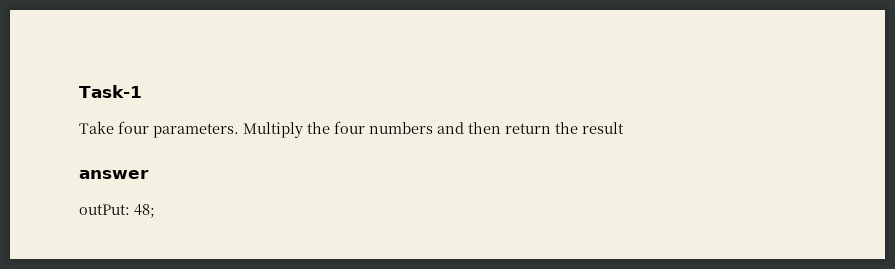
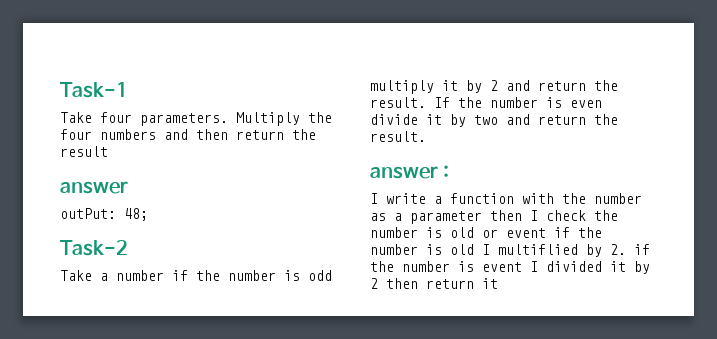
+ Task-2
+ Take a number if the number is odd multiply it by 2 and return the result. If the number is even divide it by two and return the result.
+ answer :
+ I write a function with the number as a parameter then I check the number is old or event if the number is old I multiflied by 2. if the number is event I divided it by 2 then return it

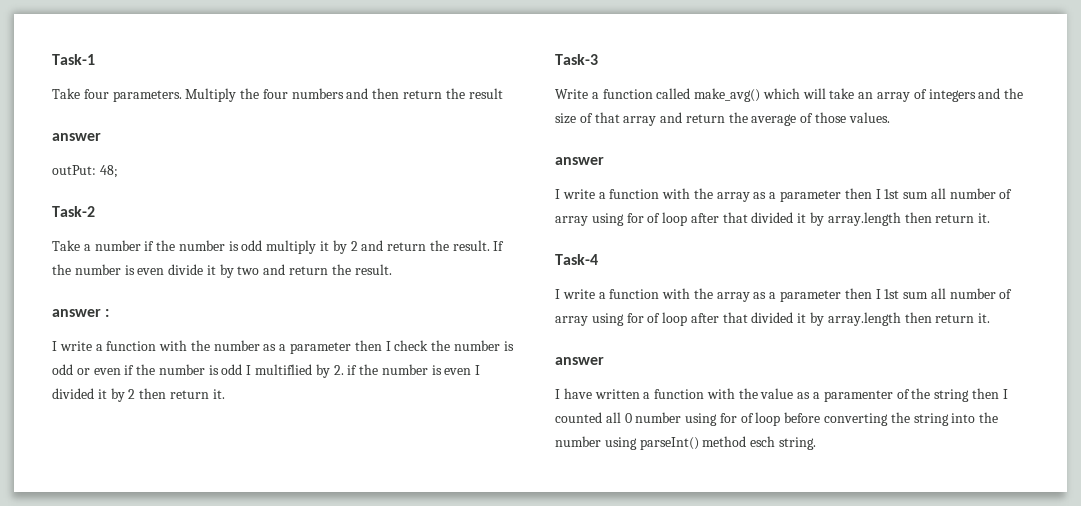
- I write a function with the number as a parameter then I check the number is old or event if the number is old I multiflied by 2. if the number is event I divided it by 2 then return it
+ I write a function with the number as a parameter then I check the number is odd or even if the number is odd I multiflied by 2. if the number is even I divided it by 2 then return it.
+ Task-3
+ Write a function called make_avg() which will take an array of integers and the size of that array and return the average of those values.
+ answer
+ I write a function with the array as a parameter then I 1st sum all number of array using for of loop after that divided it by array.length then return it.
+ Task-4
+ I write a function with the array as a parameter then I 1st sum all number of array using for of loop after that divided it by array.length then return it.
+ answer
+ I have written a function with the value as a paramenter of the string then I counted all 0 number using for of loop before converting the string into the number using parseInt() method esch string.

